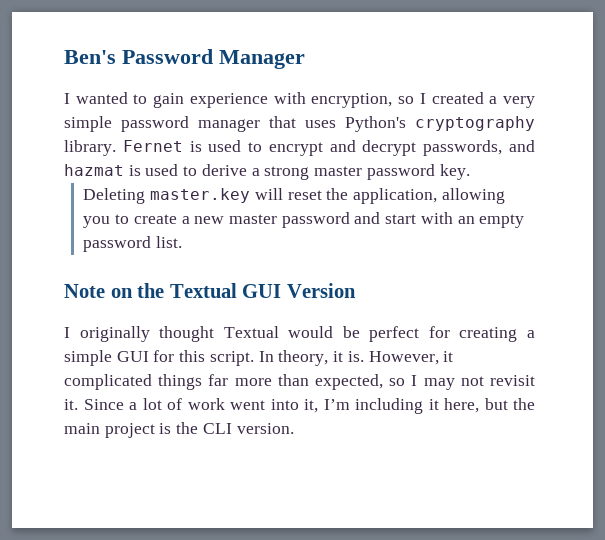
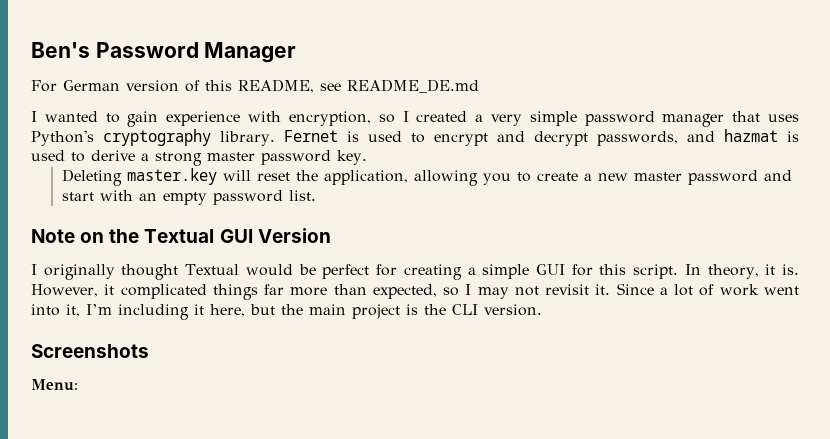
+ For German version of this README, see README_DE.md
+ Screenshots
+ Menu:

